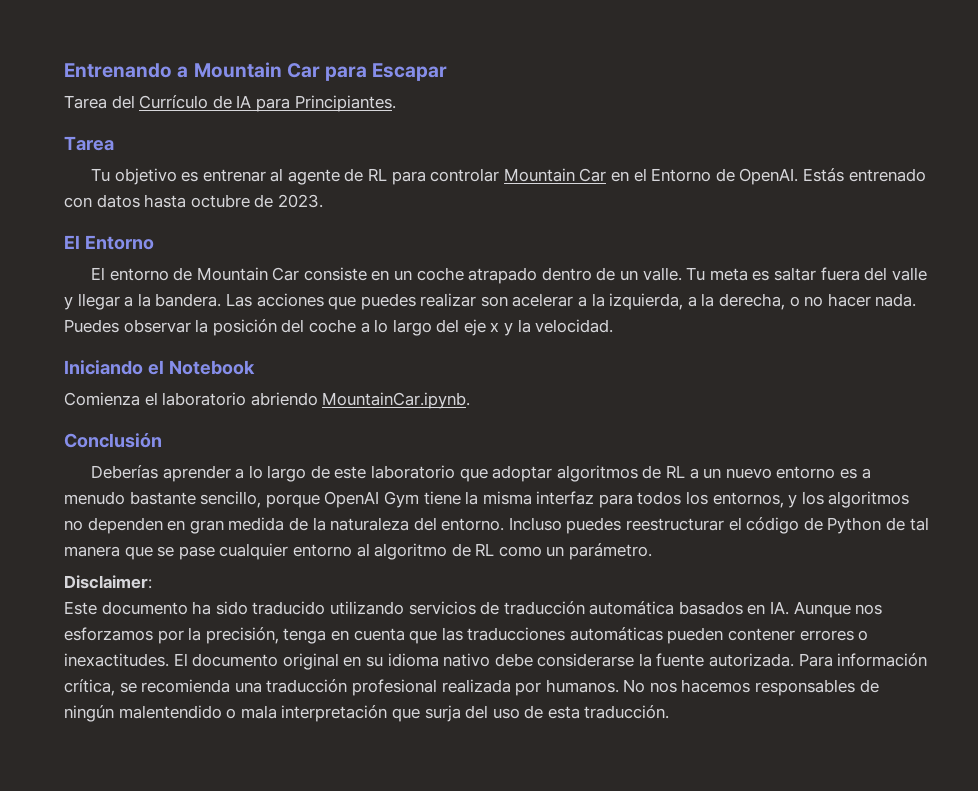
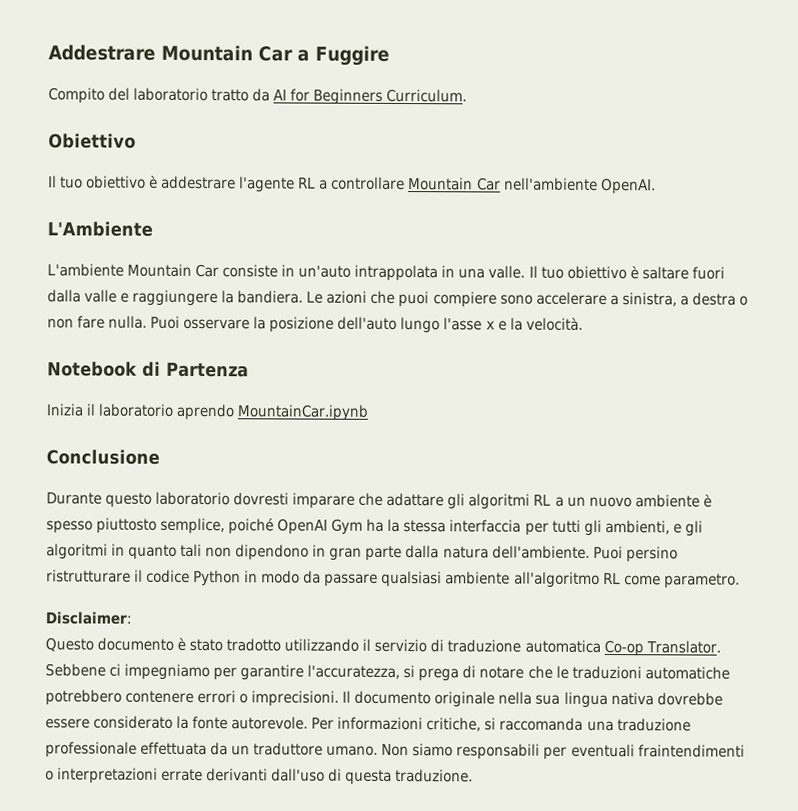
- Entrenando a Mountain Car para Escapar
- Tarea del Currículo de IA para Principiantes.
- Tarea
- Tu objetivo es entrenar al agente de RL para controlar Mountain Car en el Entorno de OpenAI. Estás entrenado con datos hasta octubre de 2023.
- El Entorno
- El entorno de Mountain Car consiste en un coche atrapado dentro de un valle. Tu meta es saltar fuera del valle y llegar a la bandera. Las acciones que puedes realizar son acelerar a la izquierda, a la derecha, o no hacer nada. Puedes observar la posición del coche a lo largo del eje x y la velocidad.
- Iniciando el Notebook
- Comienza el laboratorio abriendo MountainCar.ipynb.
- Conclusión
- Deberías aprender a lo largo de este laboratorio que adoptar algoritmos de RL a un nuevo entorno es a menudo bastante sencillo, porque OpenAI Gym tiene la misma interfaz para todos los entornos, y los algoritmos no dependen en gran medida de la naturaleza del entorno. Incluso puedes reestructurar el código de Python de tal manera que se pase cualquier entorno al algoritmo de RL como un parámetro.
+ Addestrare Mountain Car a Fuggire
+ Compito del laboratorio tratto da AI for Beginners Curriculum.
+ Obiettivo
+ Il tuo obiettivo è addestrare l'agente RL a controllare Mountain Car nell'ambiente OpenAI.
+ L'Ambiente
+ L'ambiente Mountain Car consiste in un'auto intrappolata in una valle. Il tuo obiettivo è saltare fuori dalla valle e raggiungere la bandiera. Le azioni che puoi compiere sono accelerare a sinistra, a destra o non fare nulla. Puoi osservare la posizione dell'auto lungo l'asse x e la velocità.
+ Notebook di Partenza
+ Inizia il laboratorio aprendo MountainCar.ipynb
+ Conclusione
+ Durante questo laboratorio dovresti imparare che adattare gli algoritmi RL a un nuovo ambiente è spesso piuttosto semplice, poiché OpenAI Gym ha la stessa interfaccia per tutti gli ambienti, e gli algoritmi in quanto tali non dipendono in gran parte dalla natura dell'ambiente. Puoi persino ristrutturare il codice Python in modo da passare qualsiasi ambiente all'algoritmo RL come parametro.
  Disclaimer:
- Este documento ha sido traducido utilizando servicios de traducción automática basados en IA. Aunque nos esforzamos por la precisión, tenga en cuenta que las traducciones automáticas pueden contener errores o inexactitudes. El documento original en su idioma nativo debe considerarse la fuente autorizada. Para información crítica, se recomienda una traducción profesional realizada por humanos. No nos hacemos responsables de ningún malentendido o mala interpretación que surja del uso de esta traducción.
+ Questo documento è stato tradotto utilizzando il servizio di traduzione automatica Co-op Translator. Sebbene ci impegniamo per garantire l'accuratezza, si prega di notare che le traduzioni automatiche potrebbero contenere errori o imprecisioni. Il documento originale nella sua lingua nativa dovrebbe essere considerato la fonte autorevole. Per informazioni critiche, si raccomanda una traduzione professionale effettuata da un traduttore umano. Non siamo responsabili per eventuali fraintendimenti o interpretazioni errate derivanti dall'uso di questa traduzione.

